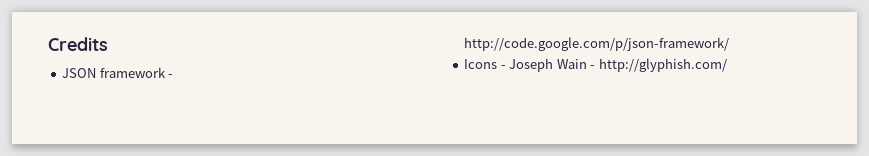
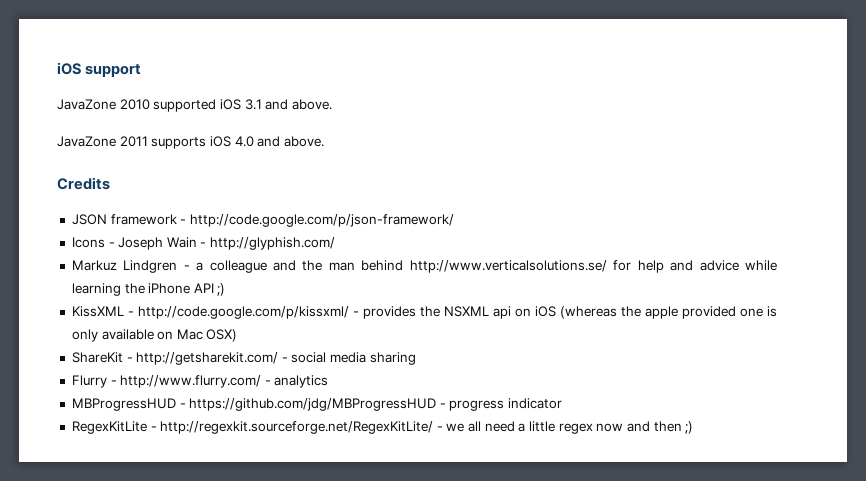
+ iOS support
+ JavaZone 2010 supported iOS 3.1 and above.
+ JavaZone 2011 supports iOS 4.0 and above.
+ Markuz Lindgren - a colleague and the man behind http://www.verticalsolutions.se/ for help and advice while learning the iPhone API ;)
+ KissXML - http://code.google.com/p/kissxml/ - provides the NSXML api on iOS (whereas the apple provided one is only available on Mac OSX)
+ ShareKit - http://getsharekit.com/ - social media sharing
+ Flurry - http://www.flurry.com/ - analytics
+ MBProgressHUD - https://github.com/jdg/MBProgressHUD - progress indicator
+ RegexKitLite - http://regexkit.sourceforge.net/RegexKitLite/ - we all need a little regex now and then ;)

